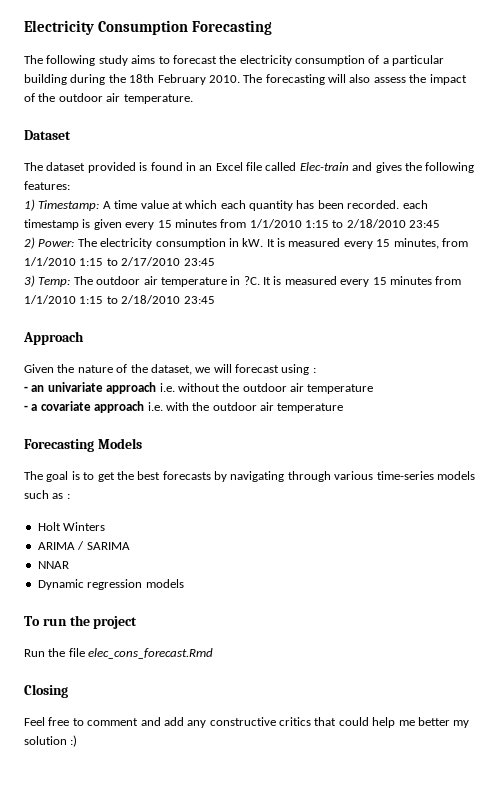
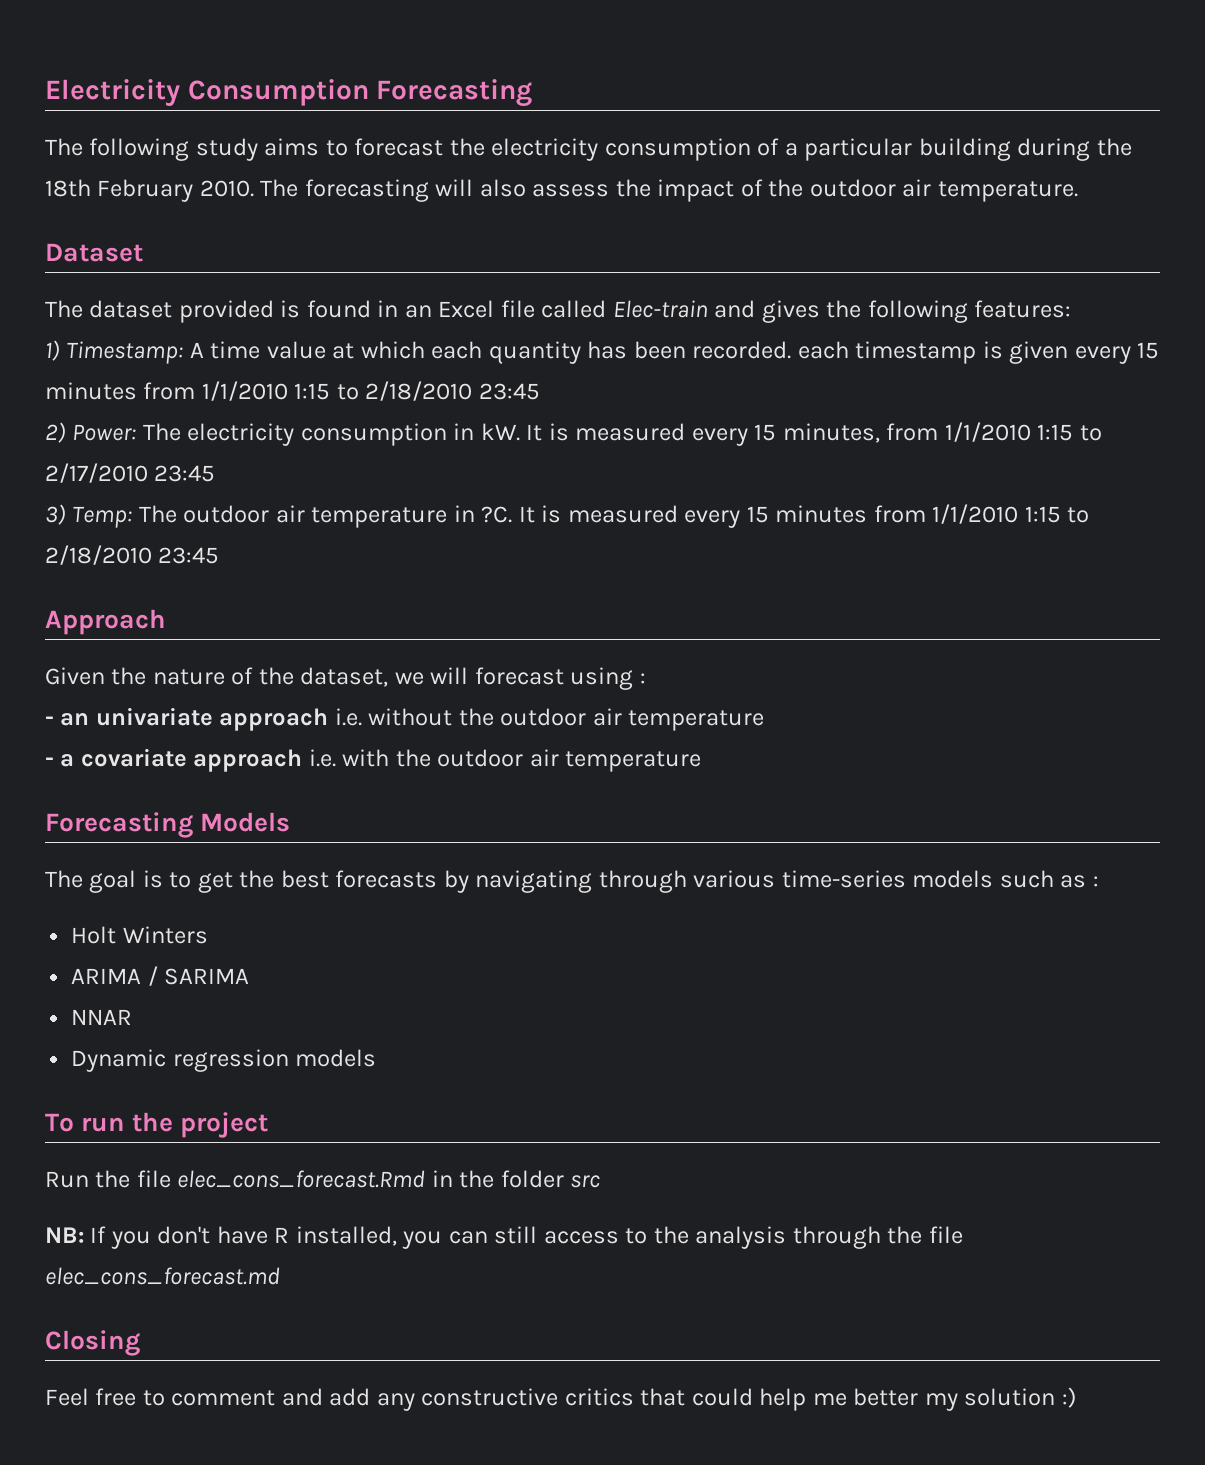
- Run the file elec_cons_forecast.Rmd
+ Run the file elec_cons_forecast.Rmd in the folder src
+ NB: If you don't have R installed, you can still access to the analysis through the file elec_cons_forecast.md

